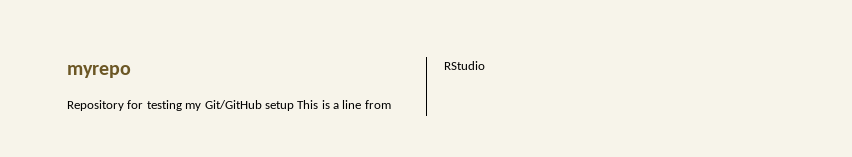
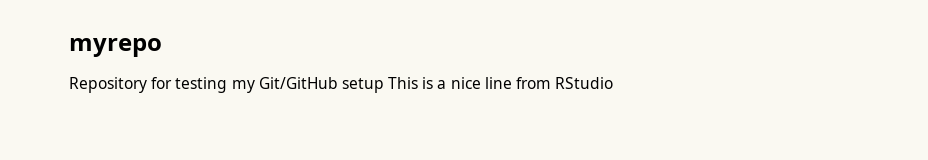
- Repository for testing my Git/GitHub setup This is a line from RStudio
+ Repository for testing my Git/GitHub setup This is a nice line from RStudio

